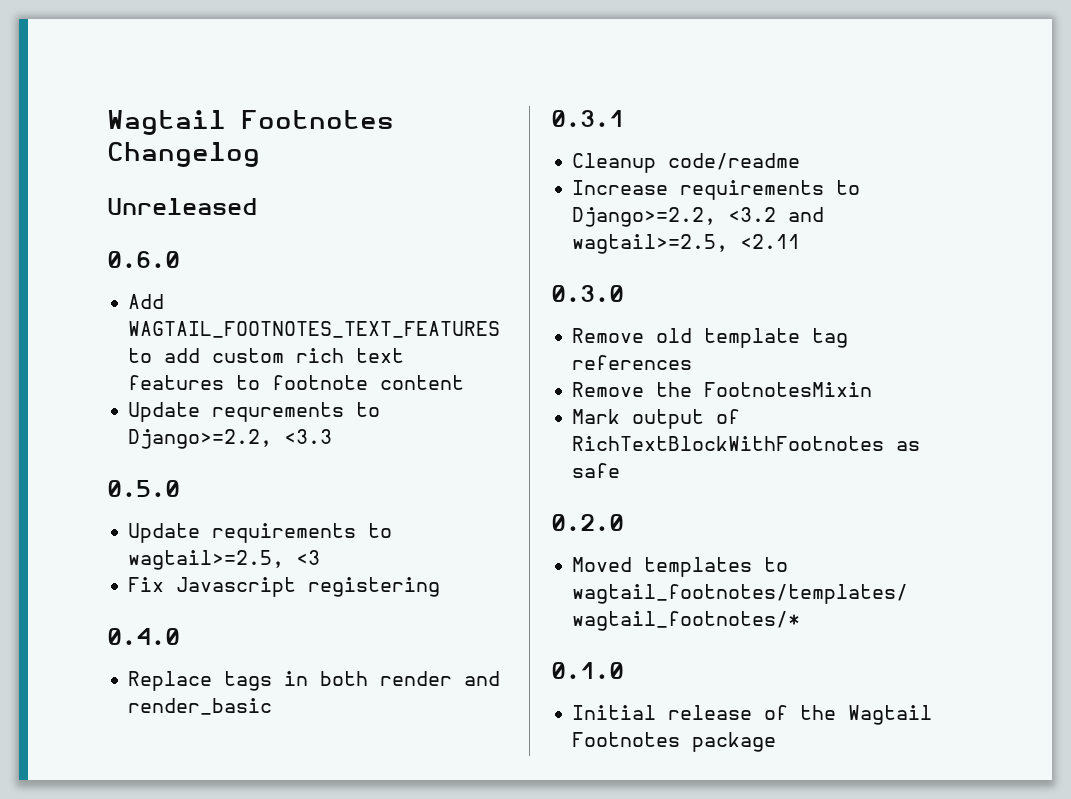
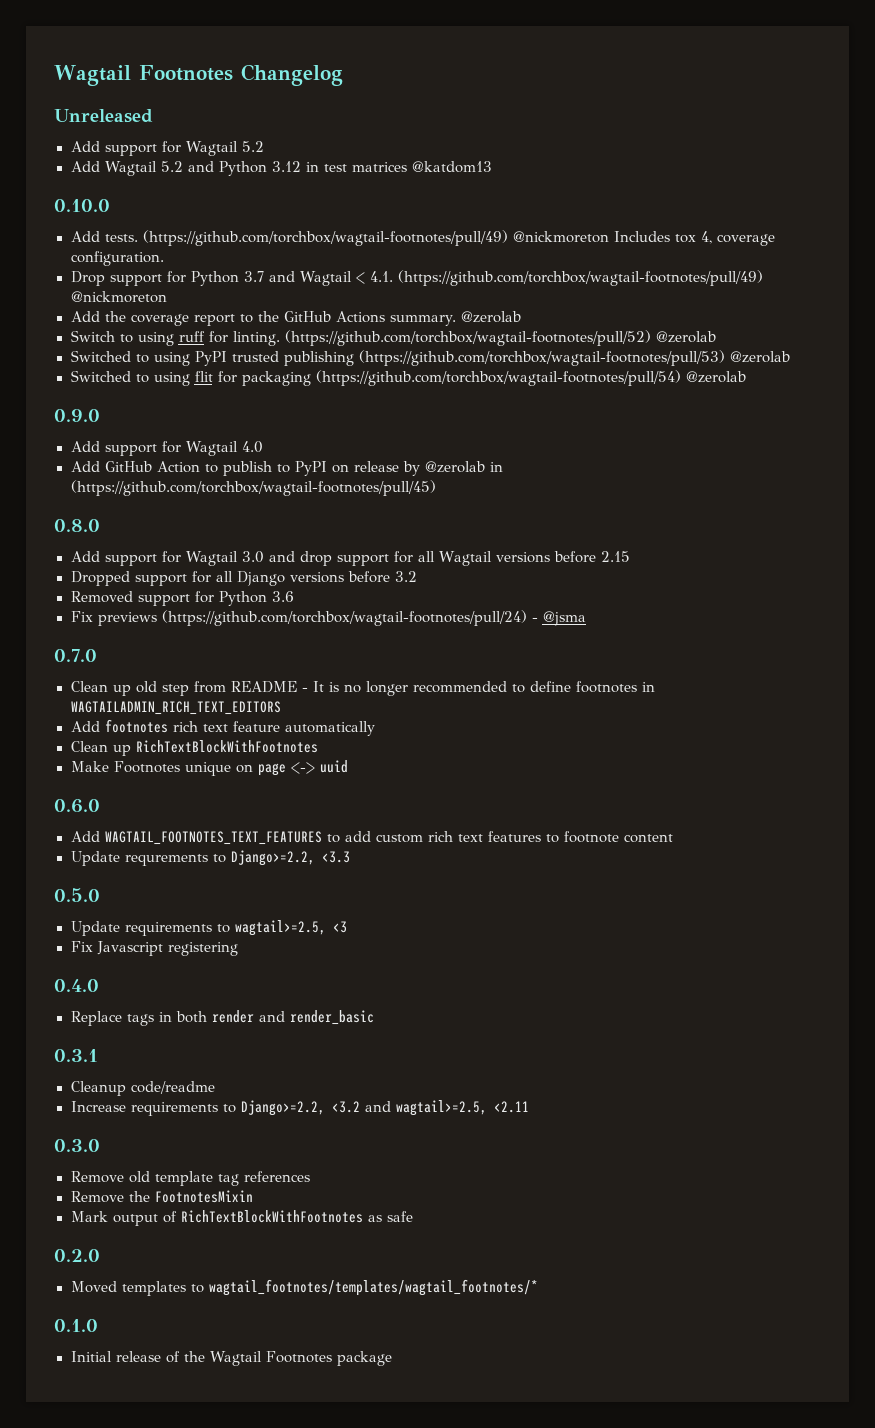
+ Add support for Wagtail 5.2
+ Add Wagtail 5.2 and Python 3.12 in test matrices @katdom13
+ 0.10.0
+ Add tests. (https://github.com/torchbox/wagtail-footnotes/pull/49) @nickmoreton Includes tox 4, coverage configuration.
+ Drop support for Python 3.7 and Wagtail < 4.1. (https://github.com/torchbox/wagtail-footnotes/pull/49) @nickmoreton
+ Add the coverage report to the GitHub Actions summary. @zerolab
+ Switch to using ruff for linting. (https://github.com/torchbox/wagtail-footnotes/pull/52) @zerolab
+ Switched to using PyPI trusted publishing (https://github.com/torchbox/wagtail-footnotes/pull/53) @zerolab
+ Switched to using flit for packaging (https://github.com/torchbox/wagtail-footnotes/pull/54) @zerolab
+ 0.9.0
+ Add support for Wagtail 4.0
+ Add GitHub Action to publish to PyPI on release by @zerolab in (https://github.com/torchbox/wagtail-footnotes/pull/45)
+ 0.8.0
+ Add support for Wagtail 3.0 and drop support for all Wagtail versions before 2.15
+ Dropped support for all Django versions before 3.2
+ Removed support for Python 3.6
+ Fix previews (https://github.com/torchbox/wagtail-footnotes/pull/24) - @jsma
+ 0.7.0
+ Clean up old step from README - It is no longer recommended to define footnotes in WAGTAILADMIN_RICH_TEXT_EDITORS
+ Add footnotes rich text feature automatically
+ Clean up RichTextBlockWithFootnotes
+ Make Footnotes unique on page <-> uuid

